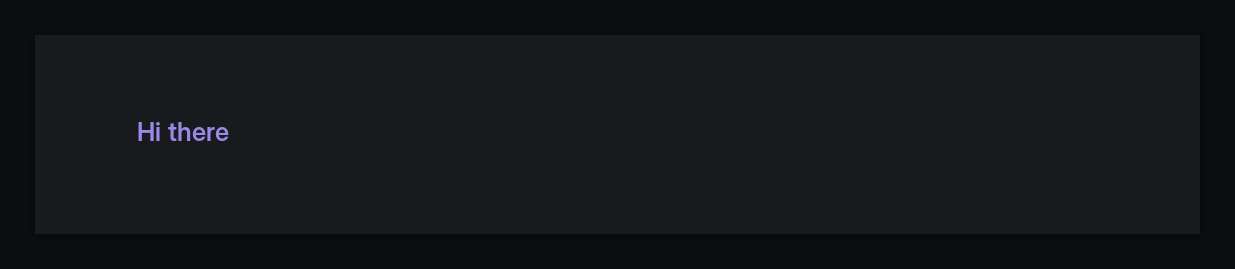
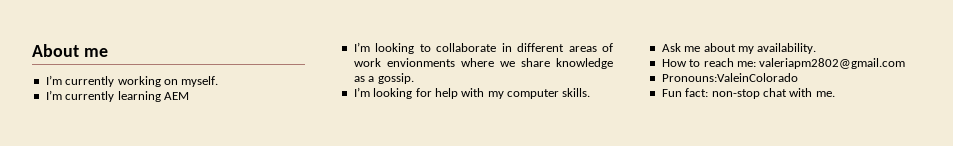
- Hi there
+ About me
+ I’m currently working on myself.
+ I’m currently learning AEM
+ I’m looking to collaborate in different areas of work envionments where we share knowledge as a gossip.
+ I’m looking for help with my computer skills.
+ Ask me about my availability.
+ How to reach me: valeriapm2802@gmail.com
+ Pronouns:ValeinColorado
+ Fun fact: non-stop chat with me.

